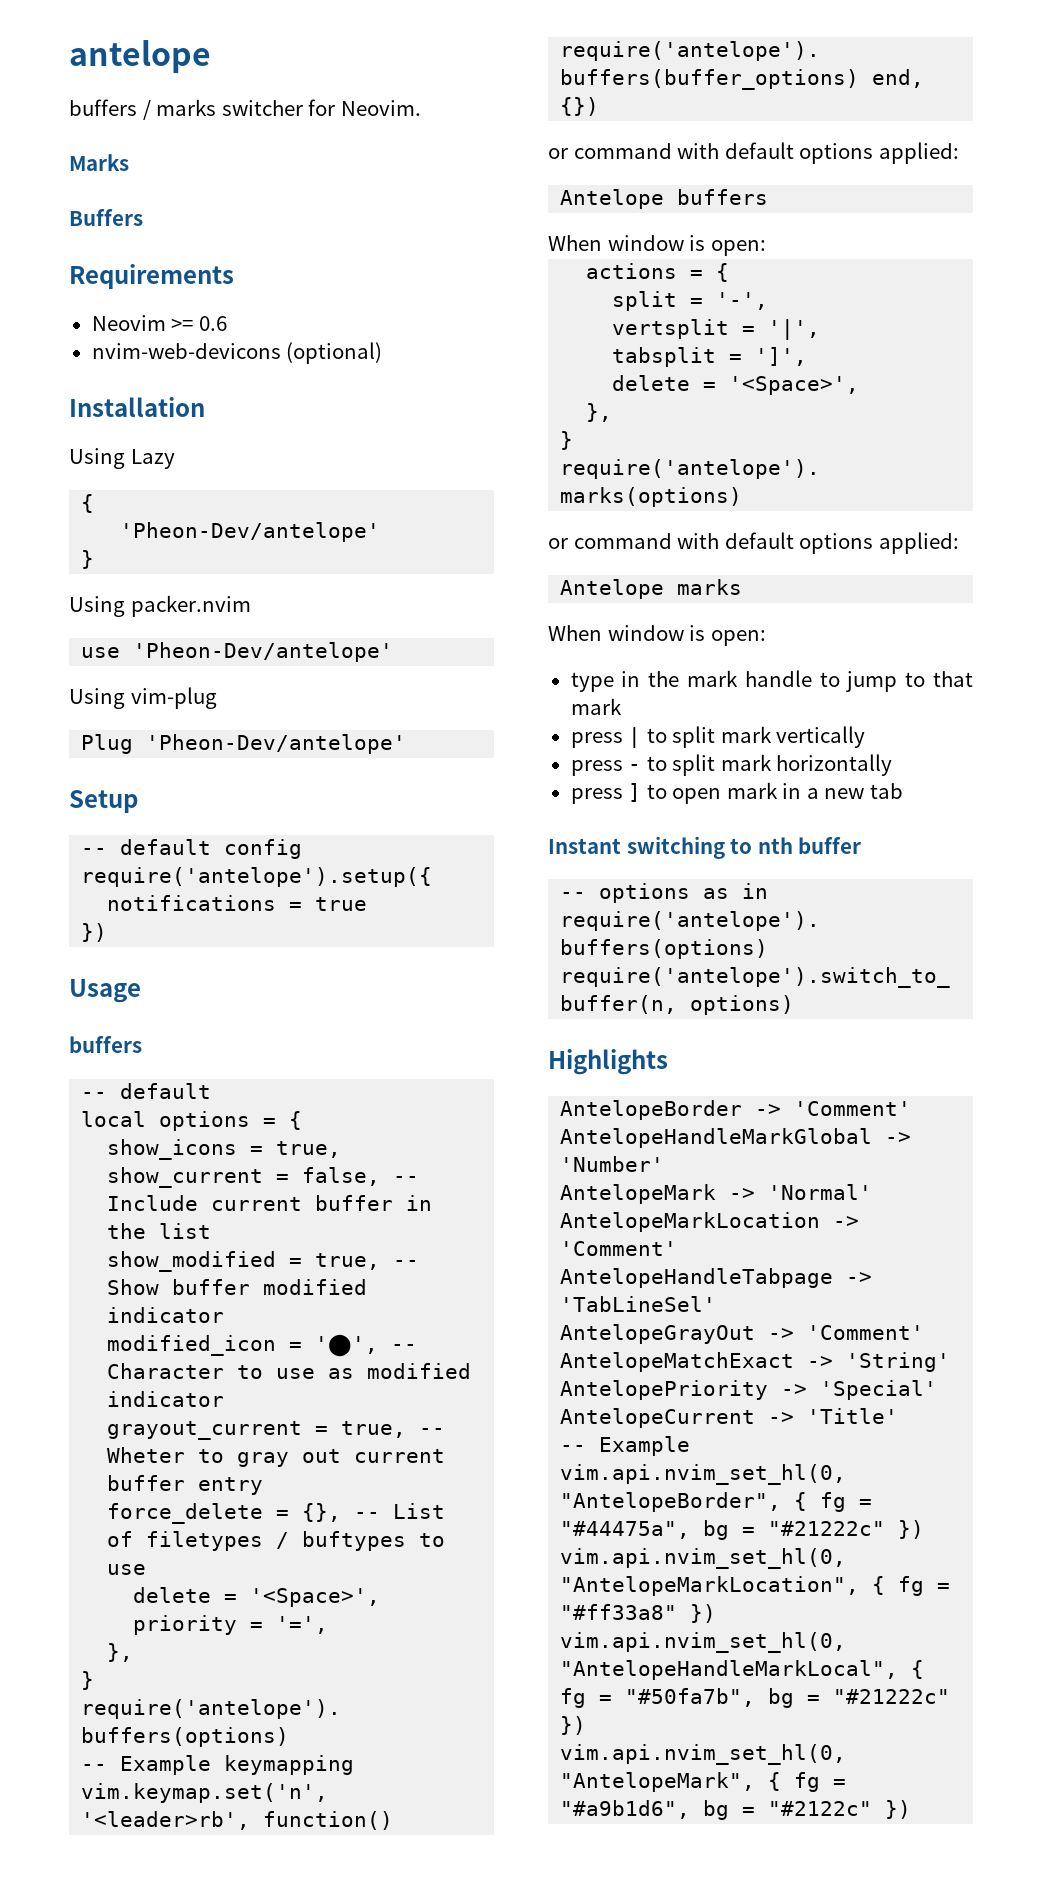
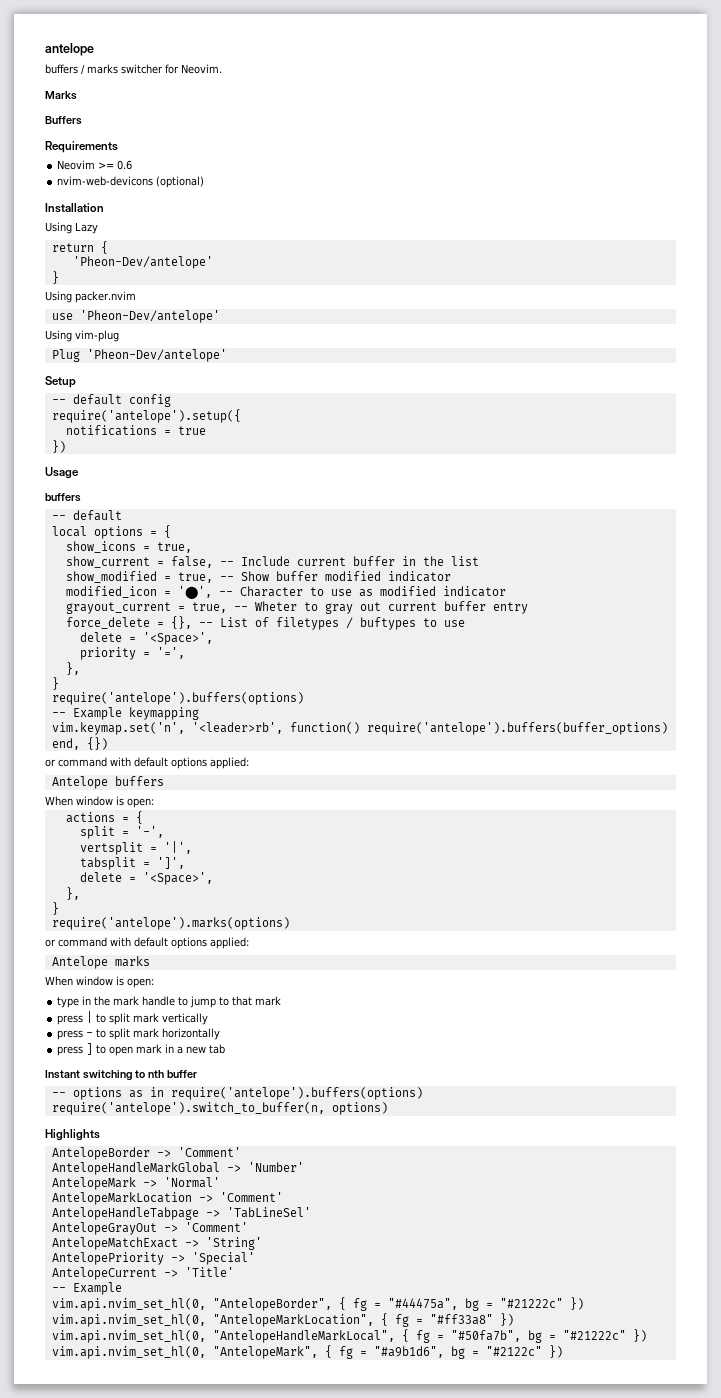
  Using Lazy
- {
+ return {

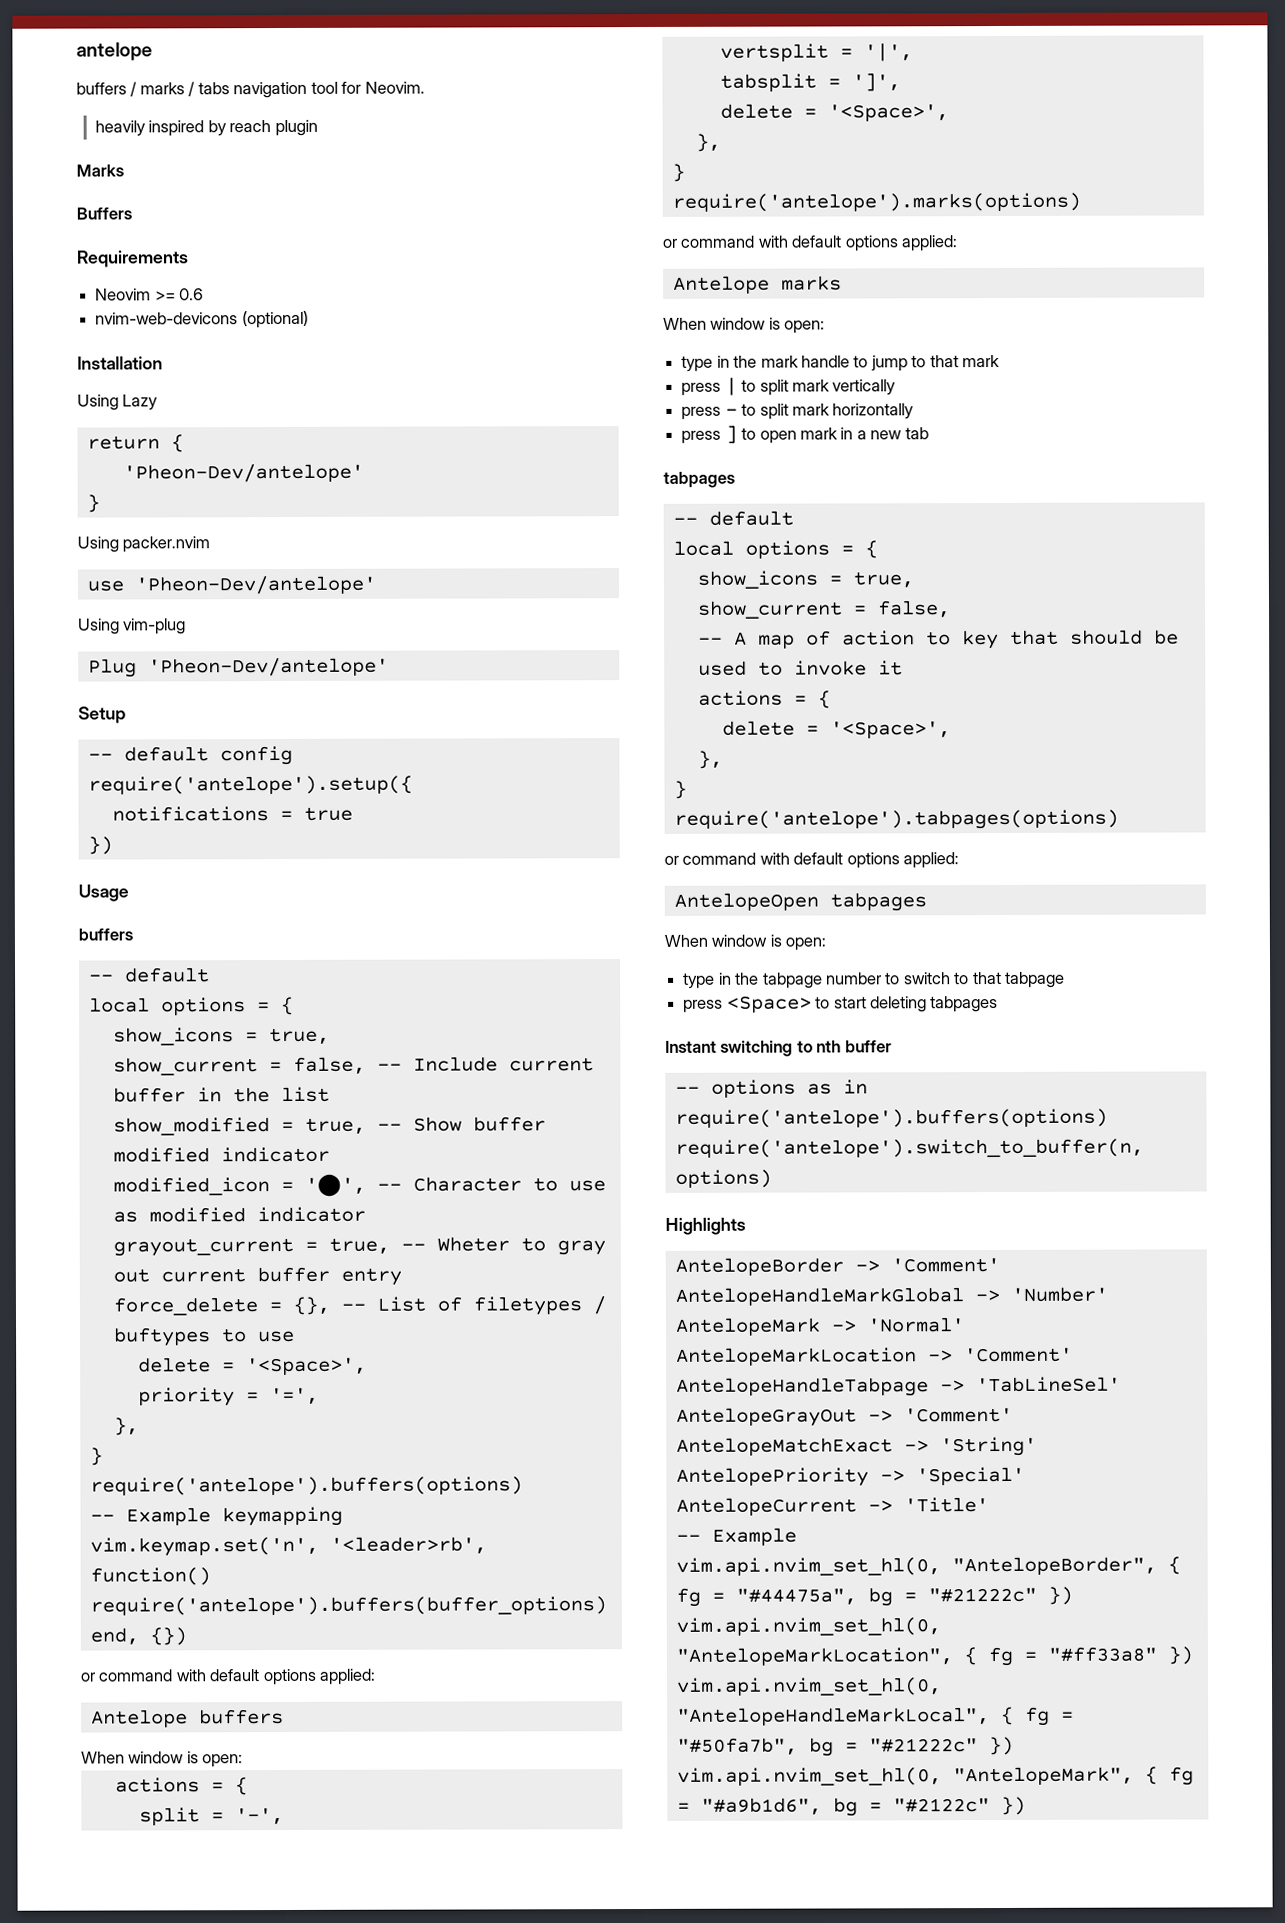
- buffers / marks switcher for Neovim.
+ buffers / marks / tabs navigation tool for Neovim.
+ heavily inspired by reach plugin
  press ] to open mark in a new tab
+ tabpages
+ -- default
+ local options = {
+ show_icons = true,
+ show_current = false,
+ -- A map of action to key that should be used to invoke it
+ actions = {
+ delete = '<Space>',
+ },
+ }
+ require('antelope').tabpages(options)
+ or command with default options applied:
+ AntelopeOpen tabpages
+ When window is open:
+ type in the tabpage number to switch to that tabpage
+ press <Space> to start deleting tabpages

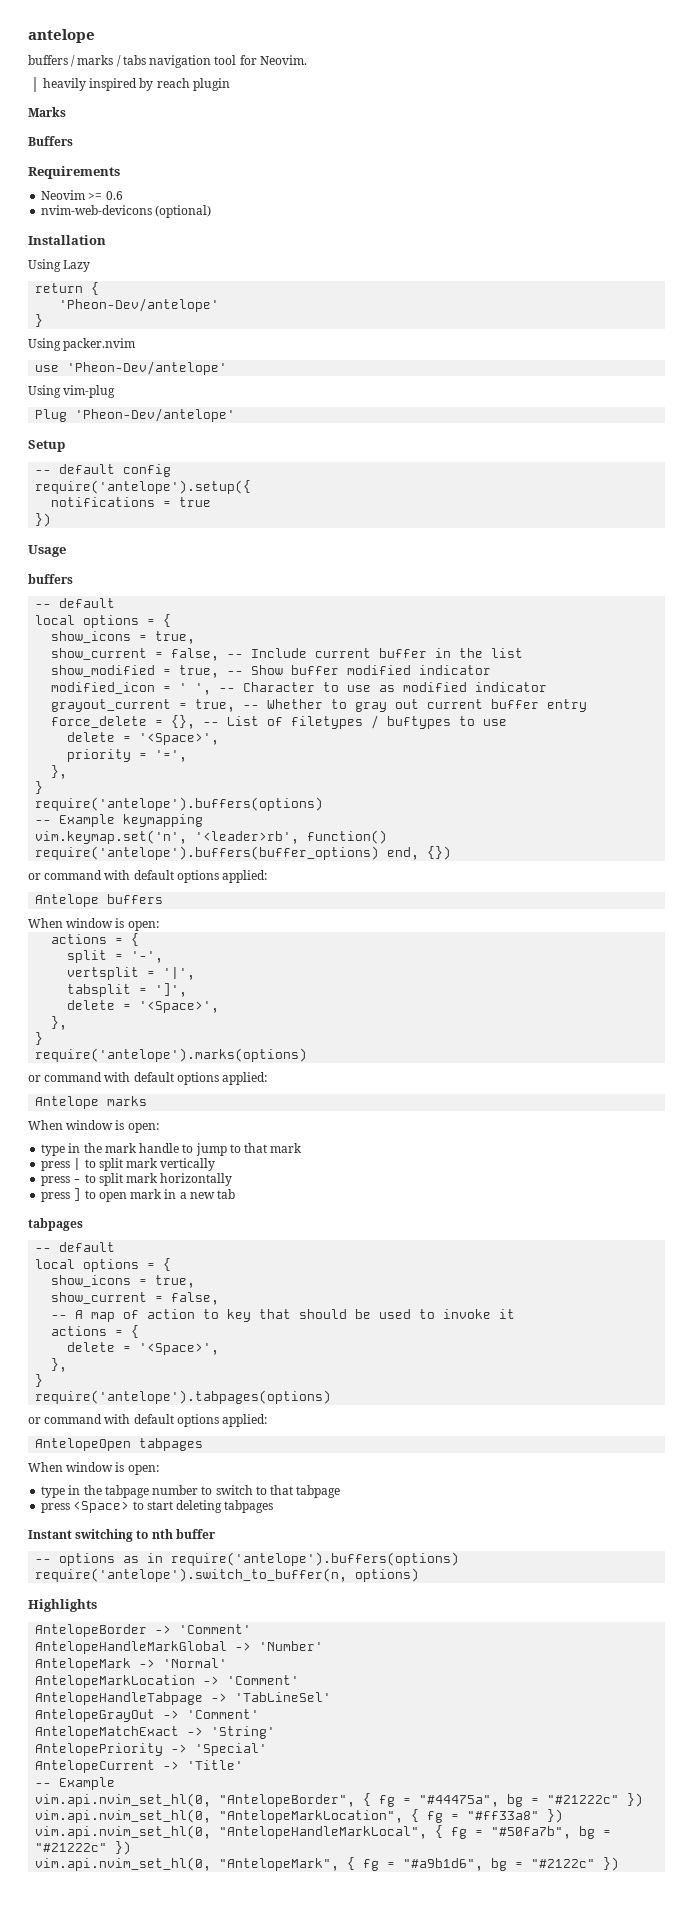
- modified_icon = '⬤', -- Character to use as modified indicator
+ modified_icon = ' ', -- Character to use as modified indicator
- grayout_current = true, -- Wheter to gray out current buffer entry
+ grayout_current = true, -- Whether to gray out current buffer entry

